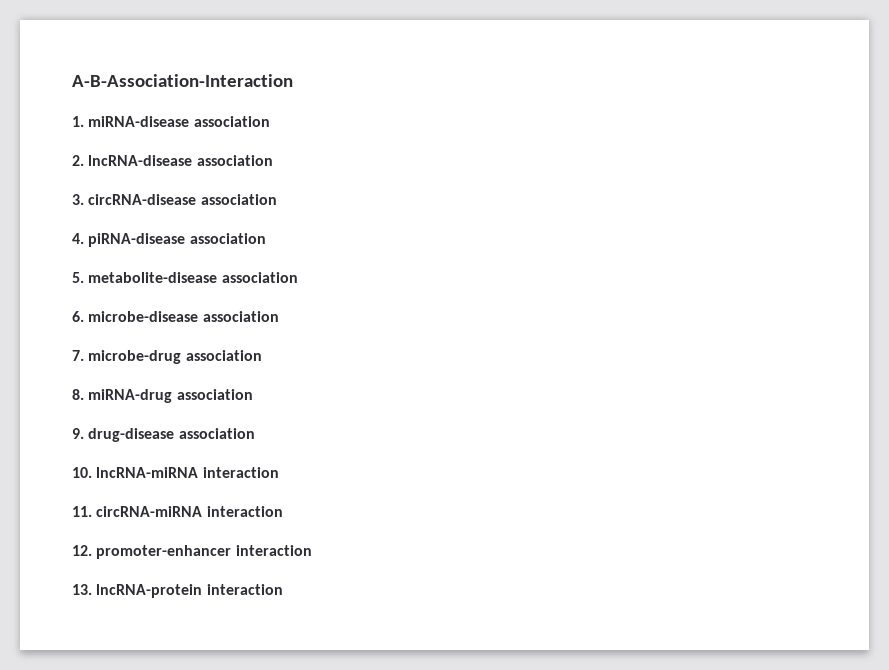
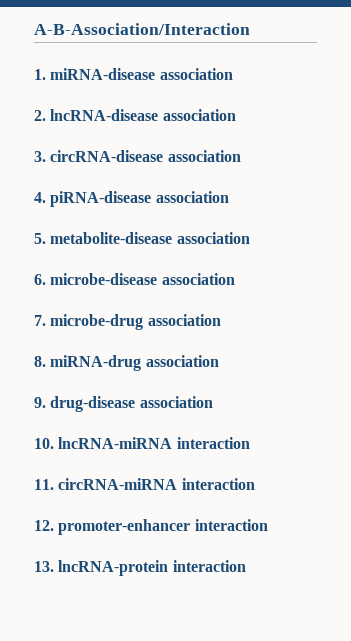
- A-B-Association-Interaction
+ A-B-Association/Interaction

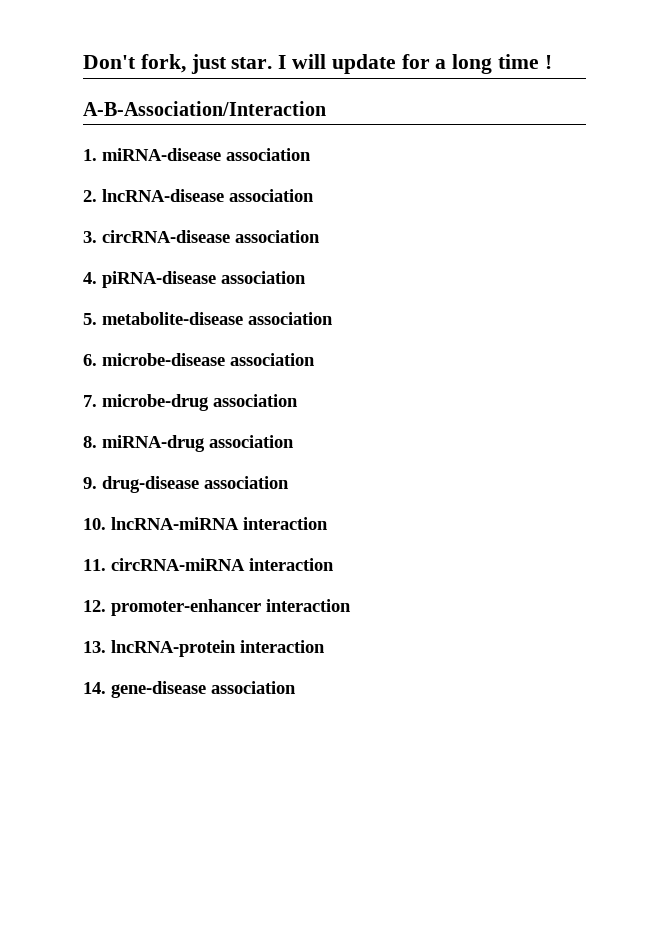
+ Don't fork, just star. I will update for a long time !
+ 14. gene-disease association

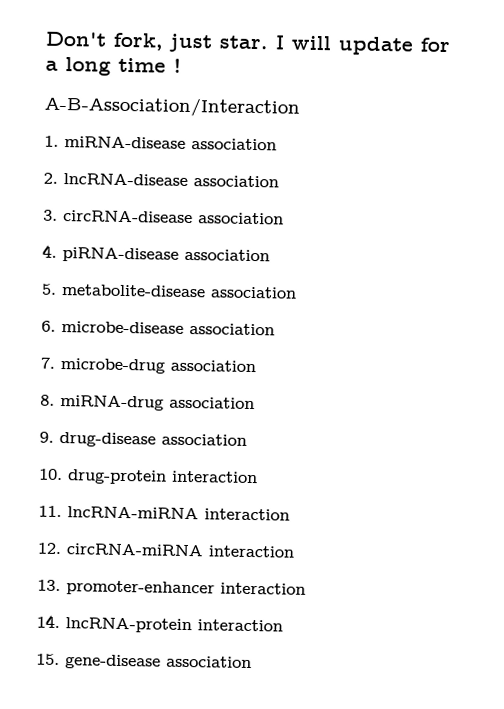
- 10. lncRNA-miRNA interaction
+ 10. drug-protein interaction
+ 11. lncRNA-miRNA interaction
- 11. circRNA-miRNA interaction
+ 12. circRNA-miRNA interaction
- 12. promoter-enhancer interaction
+ 13. promoter-enhancer interaction
- 13. lncRNA-protein interaction
+ 14. lncRNA-protein interaction
- 14. gene-disease association
+ 15. gene-disease association

